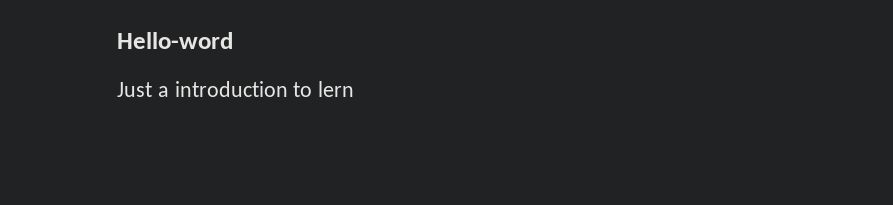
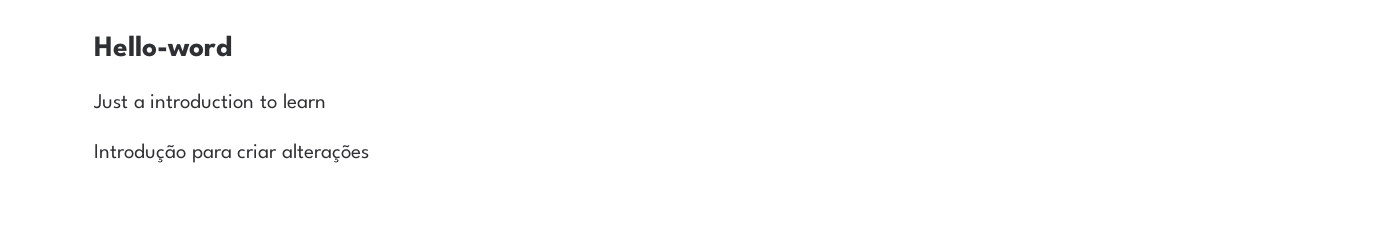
- Just a introduction to lern
+ Just a introduction to learn
+ Introdução para criar alterações

